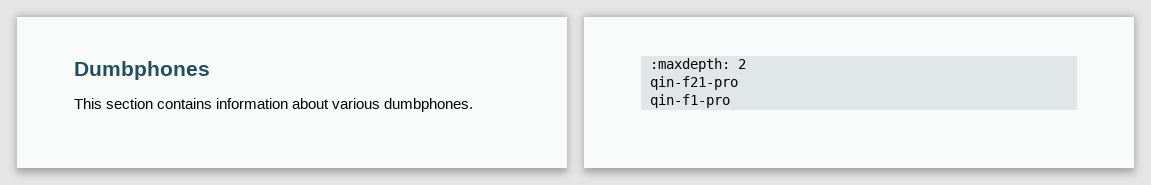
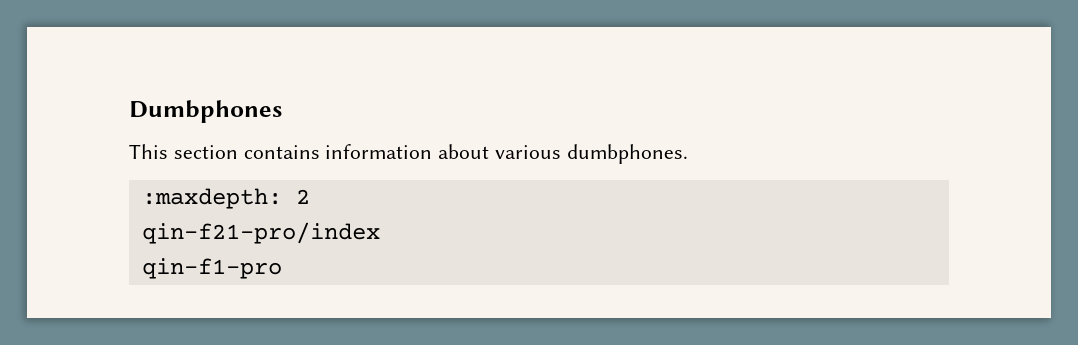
- qin-f21-pro
+ qin-f21-pro/index

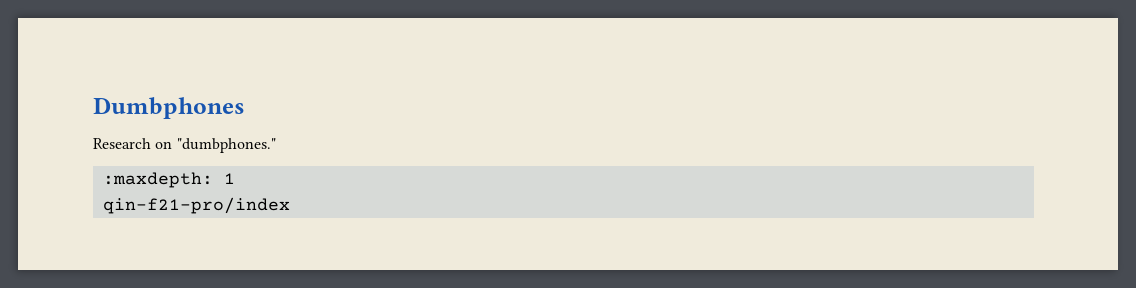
- This section contains information about various dumbphones.
+ Research on "dumbphones."
- :maxdepth: 2
+ :maxdepth: 1
- qin-f1-pro

